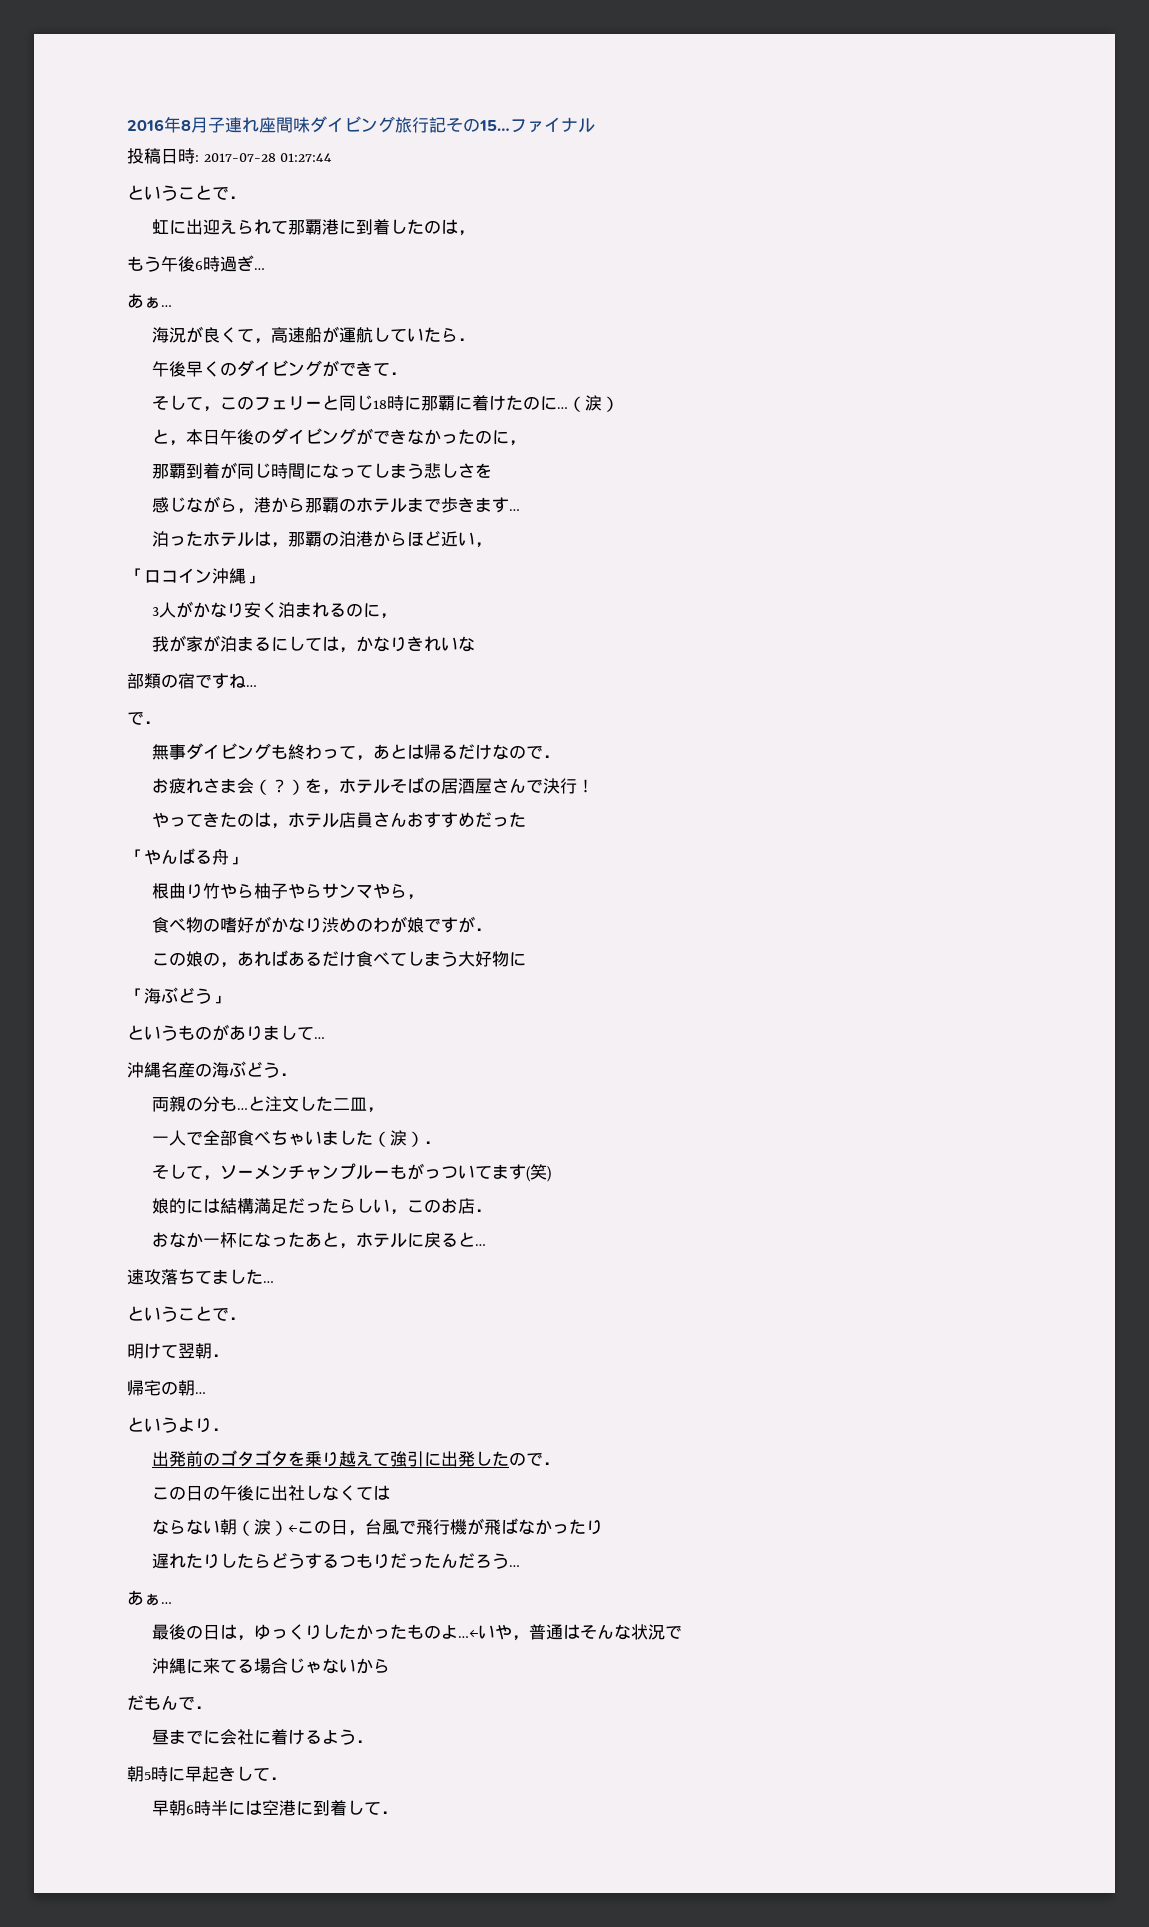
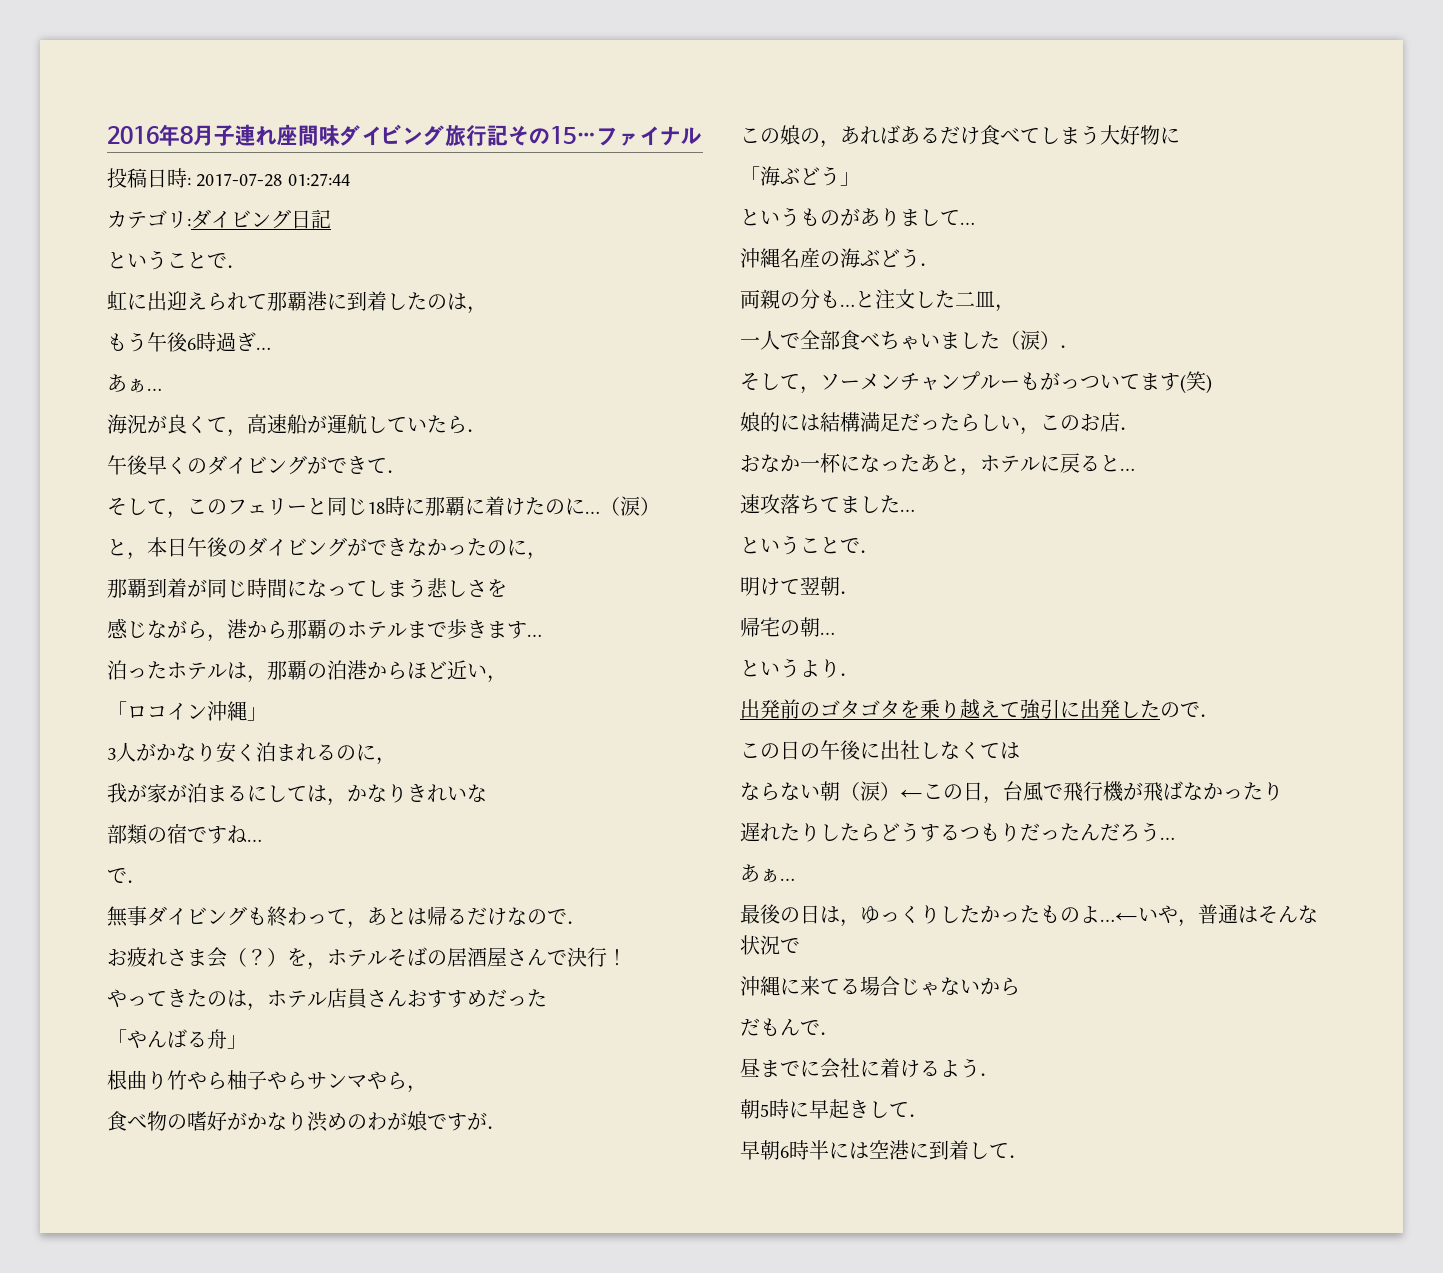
+ カテゴリ:ダイビング日記

